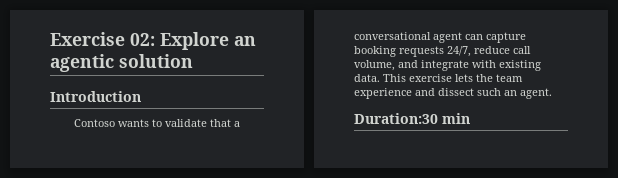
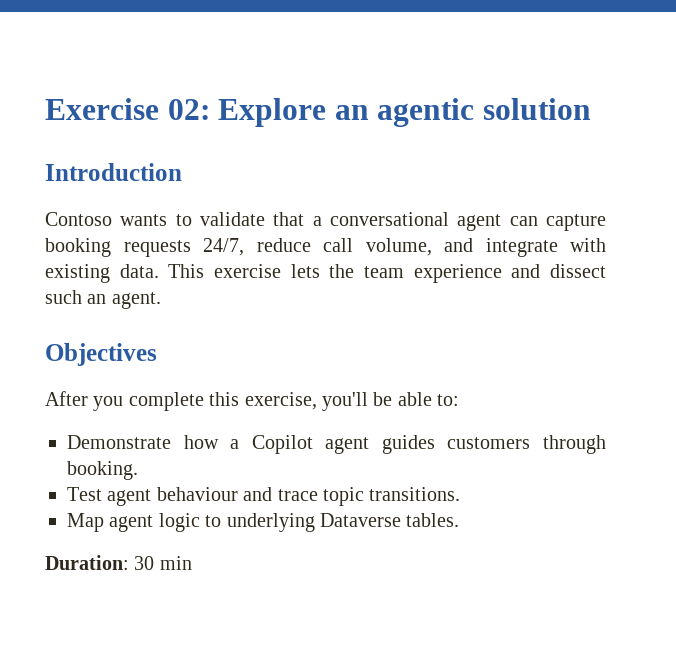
- Duration:30 min
+ Objectives
+ After you complete this exercise, you'll be able to:
+ Demonstrate how a Copilot agent guides customers through booking.
+ Test agent behaviour and trace topic transitions.
+ Map agent logic to underlying Dataverse tables.
+ Duration: 30 min

